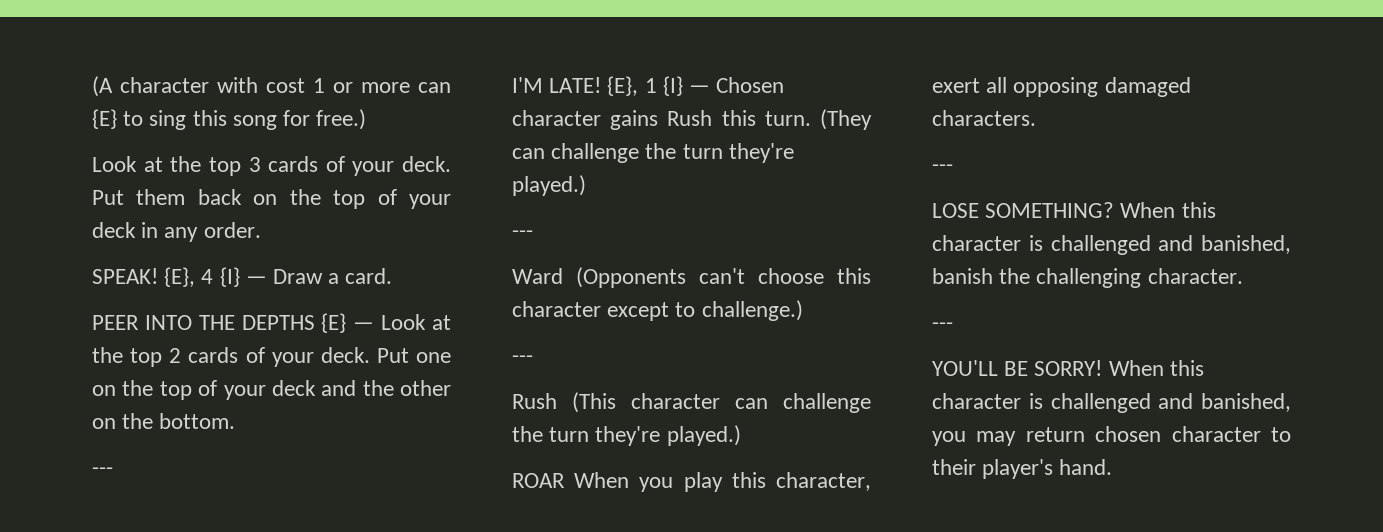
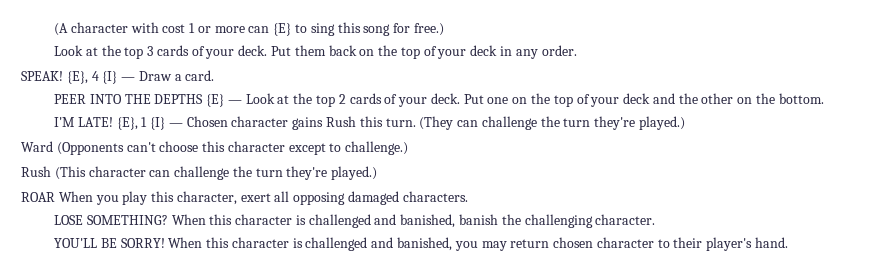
  Put one on the top of your deck and the other on the bottom.
- ---
  (They can challenge the turn they're played.)
- ---
  Ward (Opponents can't choose this character except to challenge.)
- ---
  ROAR When you play this character, exert all opposing damaged characters.
- ---
  When this character is challenged and banished, banish the challenging character.
- ---

